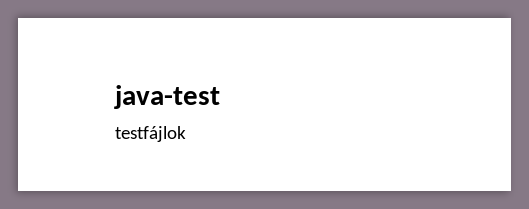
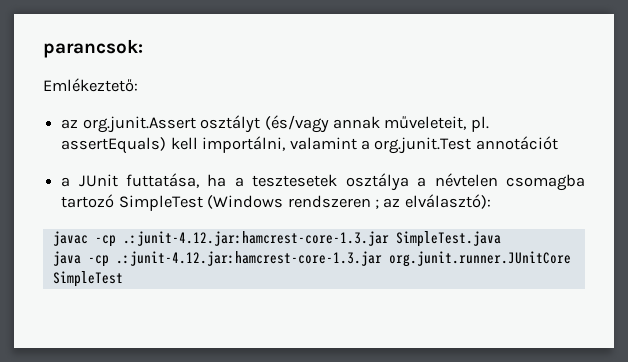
- java-test
- testfájlok
+ parancsok:
+ Emlékeztető:
+ az org.junit.Assert osztályt (és/vagy annak műveleteit, pl. assertEquals) kell importálni, valamint a org.junit.Test annotációt
+ a JUnit futtatása, ha a tesztesetek osztálya a névtelen csomagba tartozó SimpleTest (Windows rendszeren ; az elválasztó):
+ javac -cp .:junit-4.12.jar:hamcrest-core-1.3.jar SimpleTest.java
+ java -cp .:junit-4.12.jar:hamcrest-core-1.3.jar org.junit.runner.JUnitCore SimpleTest

